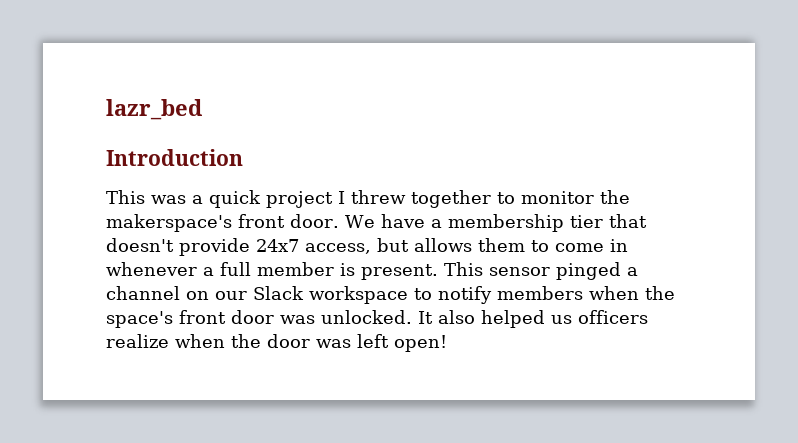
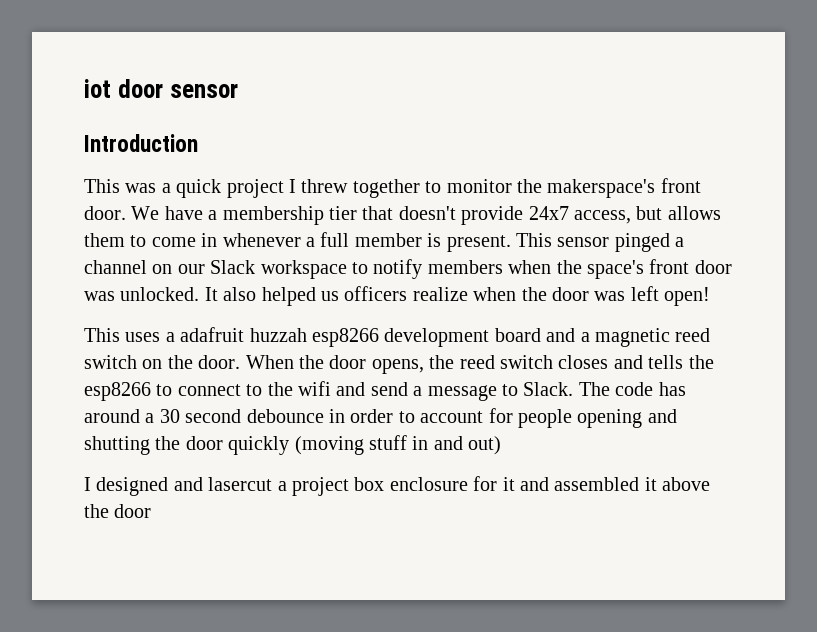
- lazr_bed
+ iot door sensor
+ This uses a adafruit huzzah esp8266 development board and a magnetic reed switch on the door. When the door opens, the reed switch closes and tells the esp8266 to connect to the wifi and send a message to Slack. The code has around a 30 second debounce in order to account for people opening and shutting the door quickly (moving stuff in and out)
+ I designed and lasercut a project box enclosure for it and assembled it above the door

